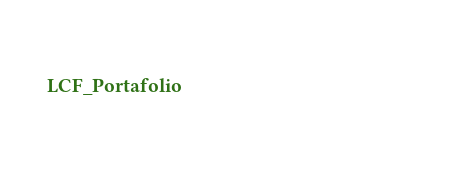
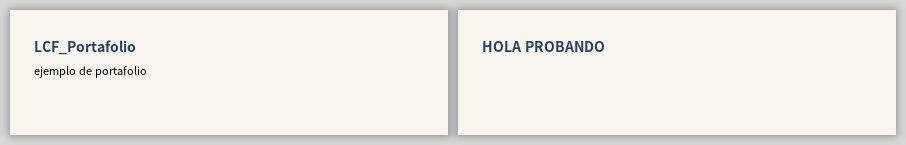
+ ejemplo de portafolio
+ HOLA PROBANDO

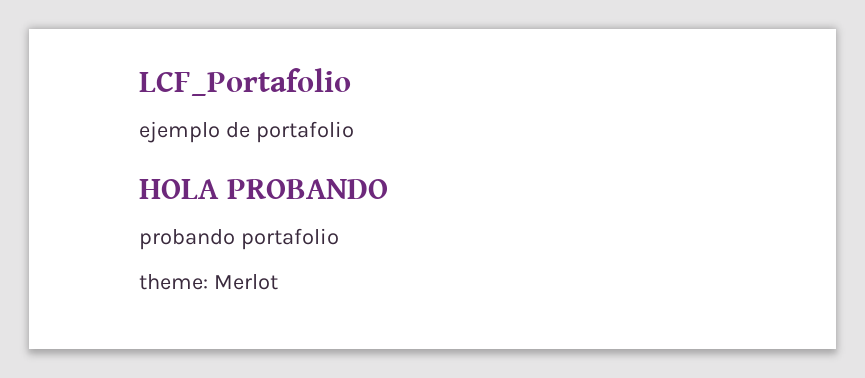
+ probando portafolio
+ theme: Merlot

